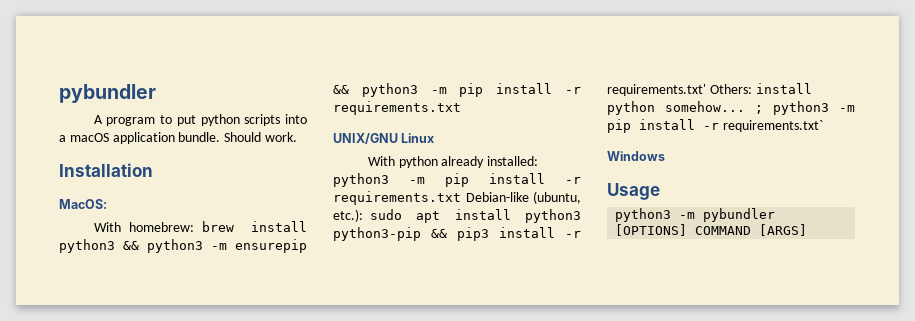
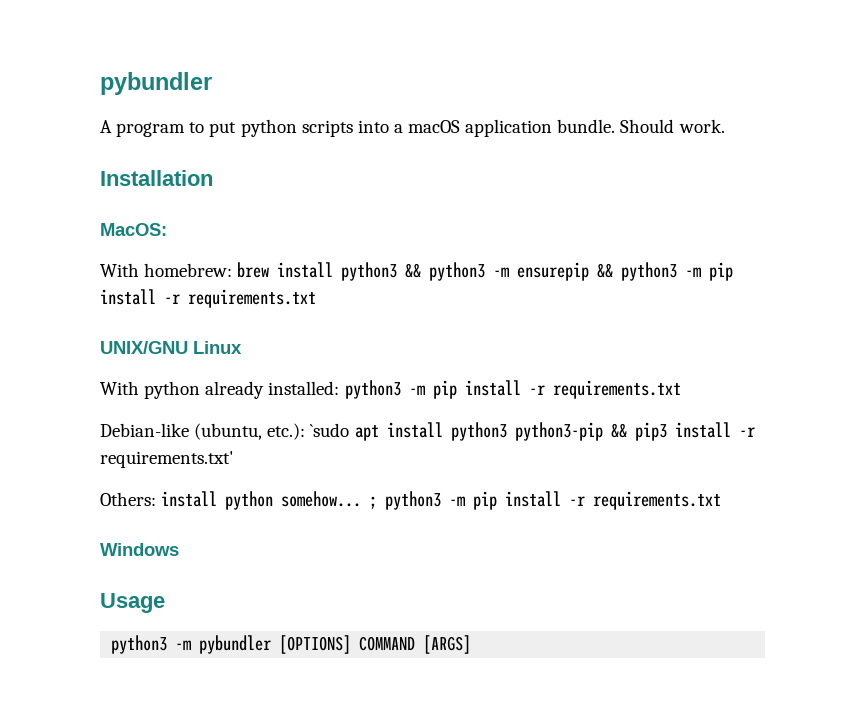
- With python already installed: python3 -m pip install -r requirements.txt Debian-like (ubuntu, etc.): sudo apt install python3 python3-pip && pip3 install -r requirements.txt' Others: install python somehow... ; python3 -m pip install -r requirements.txt`
+ With python already installed: python3 -m pip install -r requirements.txt
+ Debian-like (ubuntu, etc.): `sudo apt install python3 python3-pip && pip3 install -r requirements.txt'
+ Others: install python somehow... ; python3 -m pip install -r requirements.txt

